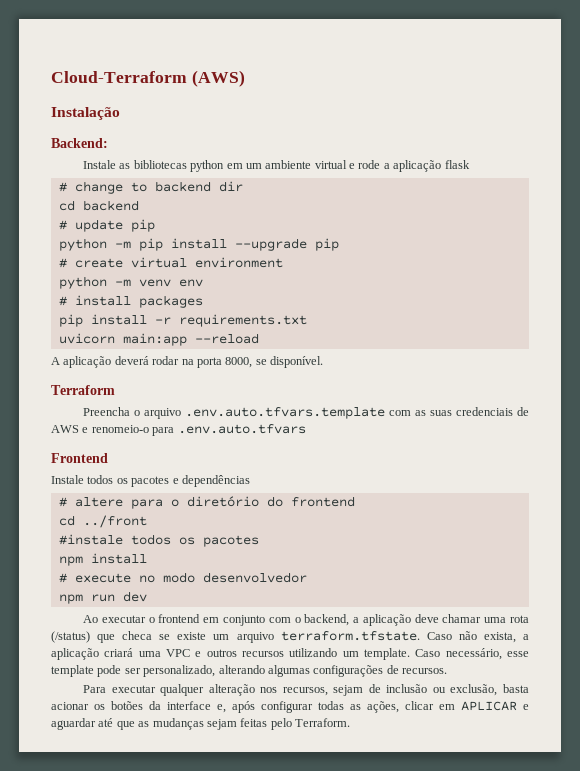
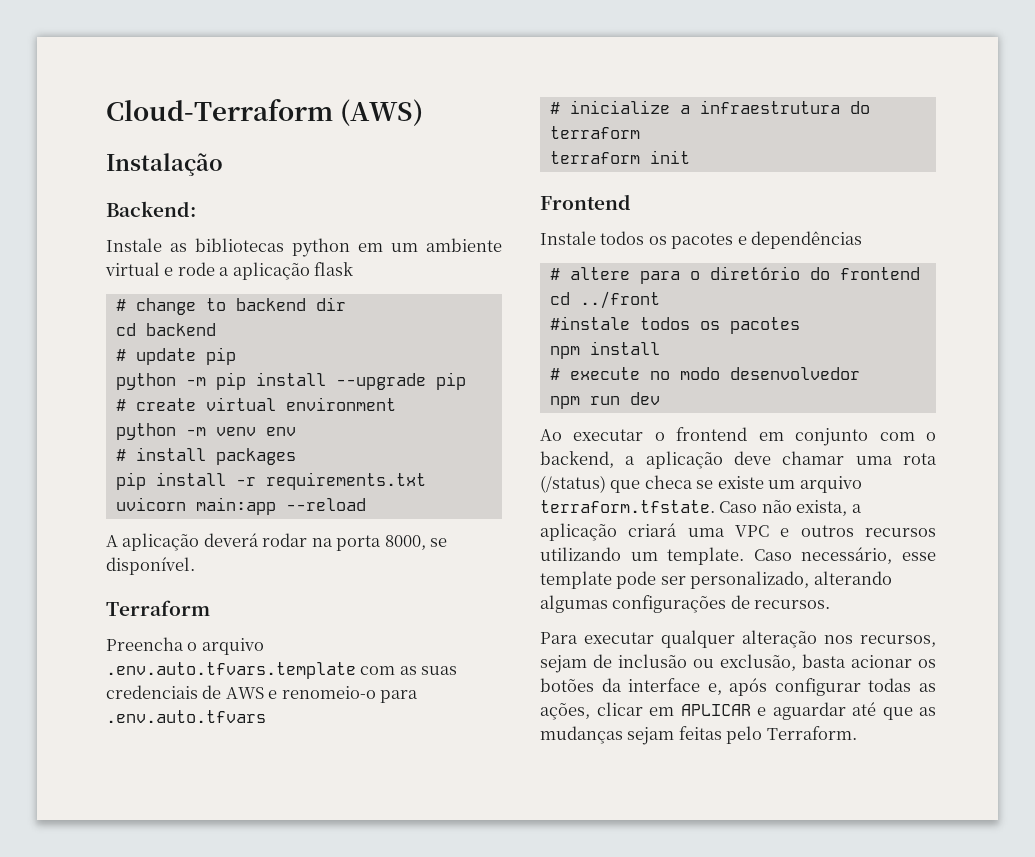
+ # inicialize a infraestrutura do terraform
+ terraform init

